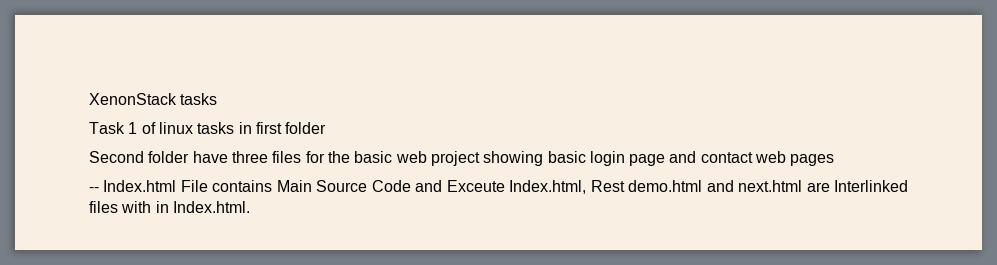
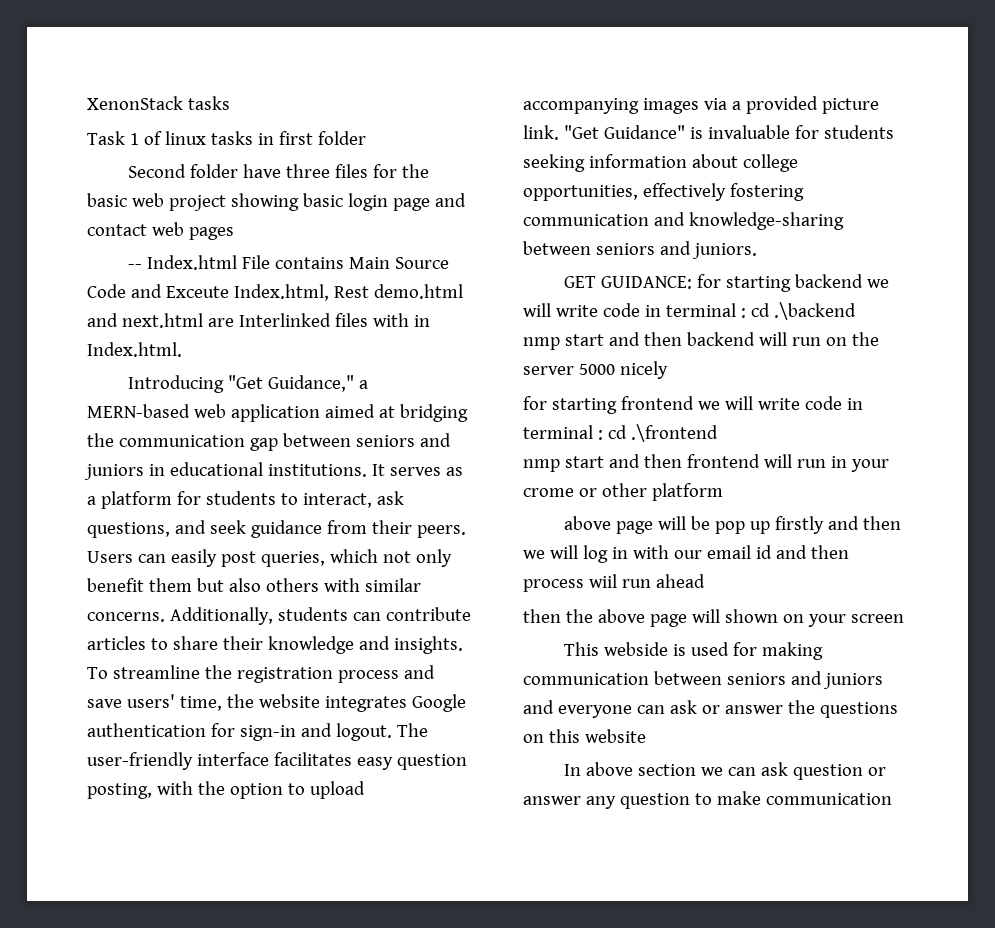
+ Introducing "Get Guidance," a MERN-based web application aimed at bridging the communication gap between seniors and juniors in educational institutions. It serves as a platform for students to interact, ask questions, and seek guidance from their peers. Users can easily post queries, which not only benefit them but also others with similar concerns. Additionally, students can contribute articles to share their knowledge and insights. To streamline the registration process and save users' time, the website integrates Google authentication for sign-in and logout. The user-friendly interface facilitates easy question posting, with the option to upload accompanying images via a provided picture link. "Get Guidance" is invaluable for students seeking information about college opportunities, effectively fostering communication and knowledge-sharing between seniors and juniors.
+ GET GUIDANCE: for starting backend we will write code in terminal : cd .\backend
+ nmp start and then backend will run on the server 5000 nicely
+ for starting frontend we will write code in terminal : cd .\frontend
+ nmp start and then frontend will run in your crome or other platform
+ above page will be pop up firstly and then we will log in with our email id and then process wiil run ahead
+ then the above page will shown on your screen
+ This webside is used for making communication between seniors and juniors and everyone can ask or answer the questions on this website
+ In above section we can ask question or answer any question to make communication

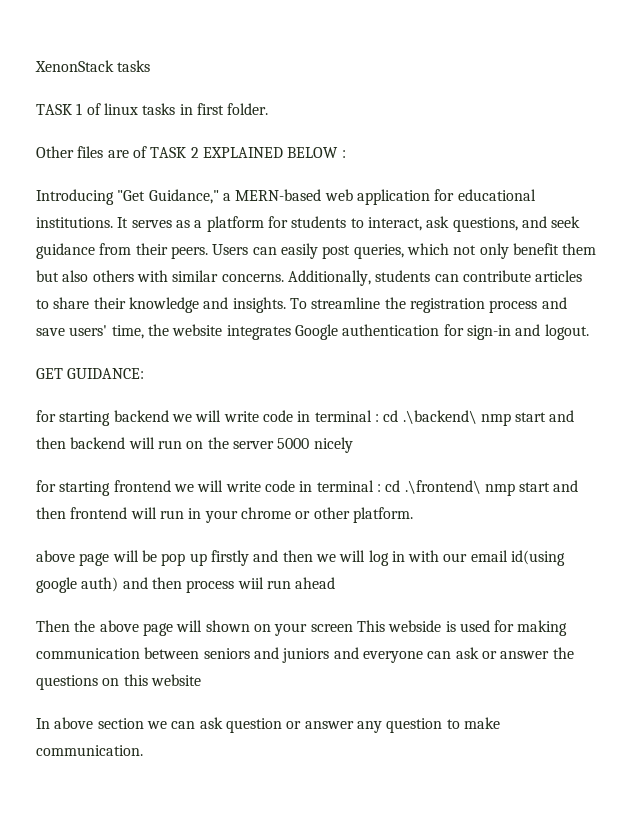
- Task 1 of linux tasks in first folder
- Second folder have three files for the basic web project showing basic login page and contact web pages
- -- Index.html File contains Main Source Code and Exceute Index.html, Rest demo.html and next.html are Interlinked files with in Index.html.
+ TASK 1 of linux tasks in first folder.
+ Other files are of TASK 2 EXPLAINED BELOW :
- Introducing "Get Guidance," a MERN-based web application aimed at bridging the communication gap between seniors and juniors in educational institutions.
+ Introducing "Get Guidance," a MERN-based web application for educational institutions.
- The user-friendly interface facilitates easy question posting, with the option to upload accompanying images via a provided picture link. "Get Guidance" is invaluable for students seeking information about college opportunities, effectively fostering communication and knowledge-sharing between seniors and juniors.
- GET GUIDANCE: for starting backend we will write code in terminal : cd .\backend
- nmp start and then backend will run on the server 5000 nicely
+ GET GUIDANCE:
+ for starting backend we will write code in terminal : cd .\backend\ nmp start and then backend will run on the server 5000 nicely
- for starting frontend we will write code in terminal : cd .\frontend
- nmp start and then frontend will run in your crome or other platform
+ for starting frontend we will write code in terminal : cd .\frontend\ nmp start and then frontend will run in your chrome or other platform.
- above page will be pop up firstly and then we will log in with our email id and then process wiil run ahead
+ above page will be pop up firstly and then we will log in with our email id(using google auth) and then process wiil run ahead
- then the above page will shown on your screen
- This webside is used for making communication between seniors and juniors and everyone can ask or answer the questions on this website
+ Then the above page will shown on your screen This webside is used for making communication between seniors and juniors and everyone can ask or answer the questions on this website
- In above section we can ask question or answer any question to make communication
+ In above section we can ask question or answer any question to make communication.

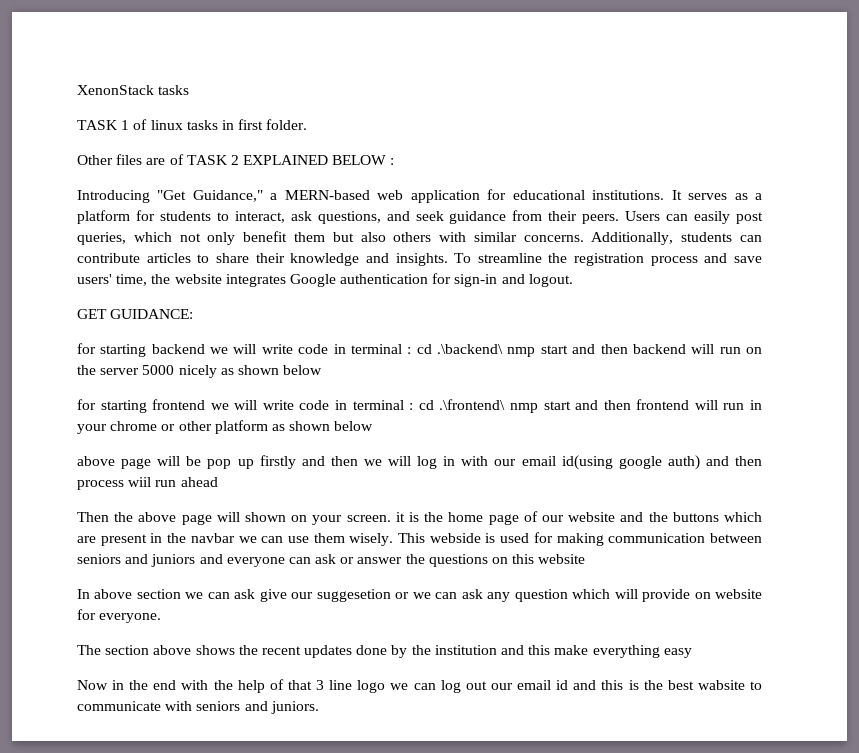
- for starting backend we will write code in terminal : cd .\backend\ nmp start and then backend will run on the server 5000 nicely
+ for starting backend we will write code in terminal : cd .\backend\ nmp start and then backend will run on the server 5000 nicely as shown below
- for starting frontend we will write code in terminal : cd .\frontend\ nmp start and then frontend will run in your chrome or other platform.
+ for starting frontend we will write code in terminal : cd .\frontend\ nmp start and then frontend will run in your chrome or other platform as shown below
- Then the above page will shown on your screen This webside is used for making communication between seniors and juniors and everyone can ask or answer the questions on this website
+ Then the above page will shown on your screen. it is the home page of our website and the buttons which are present in the navbar we can use them wisely. This webside is used for making communication between seniors and juniors and everyone can ask or answer the questions on this website
- In above section we can ask question or answer any question to make communication.
+ In above section we can ask give our suggesetion or we can ask any question which will provide on website for everyone.
+ The section above shows the recent updates done by the institution and this make everything easy
+ Now in the end with the help of that 3 line logo we can log out our email id and this is the best wabsite to communicate with seniors and juniors.

